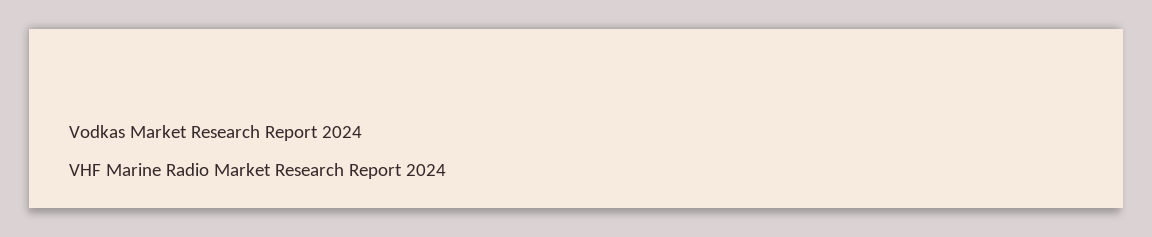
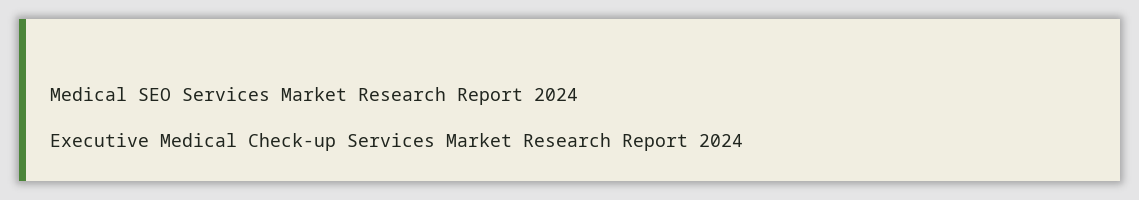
- Vodkas Market Research Report 2024
+ Medical SEO Services Market Research Report 2024
- VHF Marine Radio Market Research Report 2024
+ Executive Medical Check-up Services Market Research Report 2024

